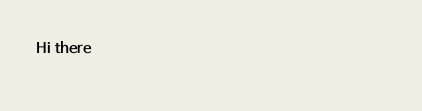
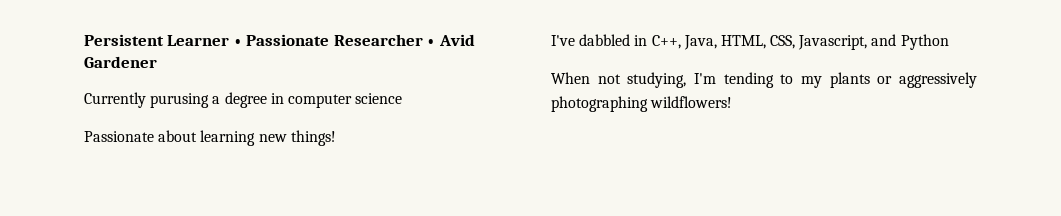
- Hi there
+ Persistent Learner • Passionate Researcher • Avid Gardener
+ Currently purusing a degree in computer science
+ Passionate about learning new things!
+ I've dabbled in C++, Java, HTML, CSS, Javascript, and Python
+ When not studying, I'm tending to my plants or aggressively photographing wildflowers!

